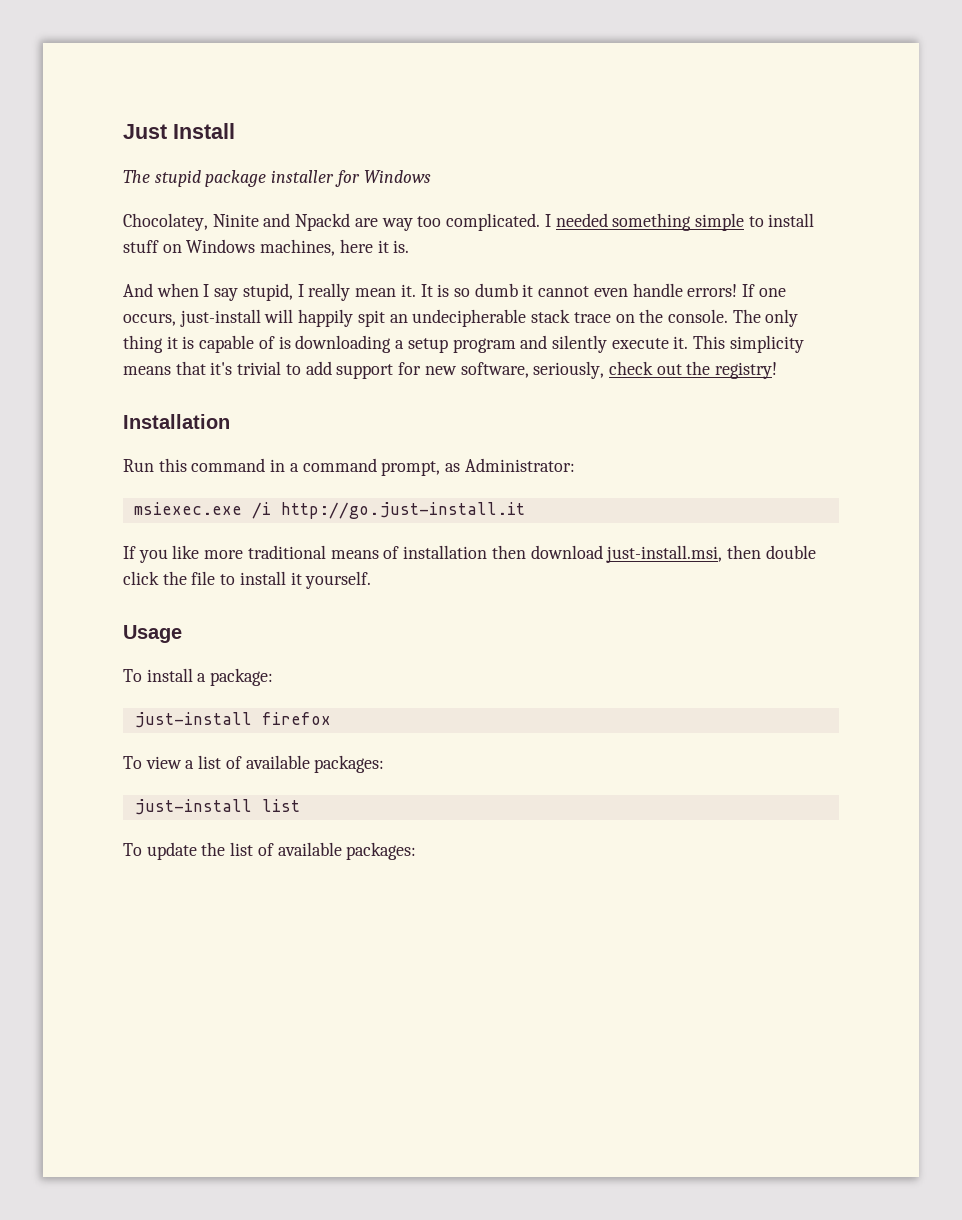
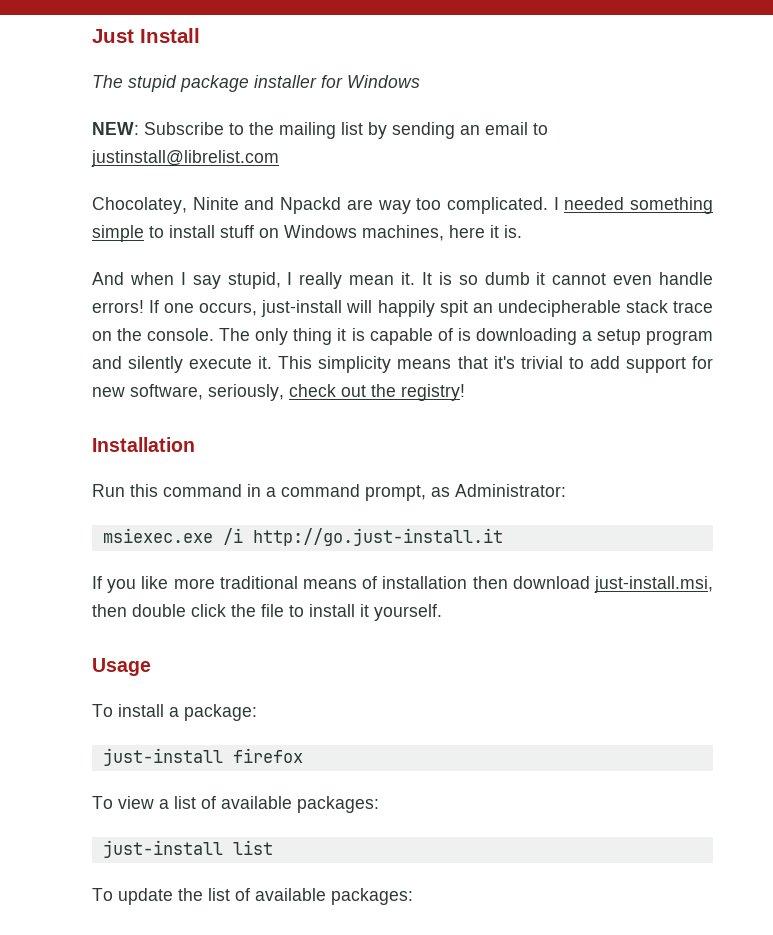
+ NEW: Subscribe to the mailing list by sending an email to justinstall@librelist.com

